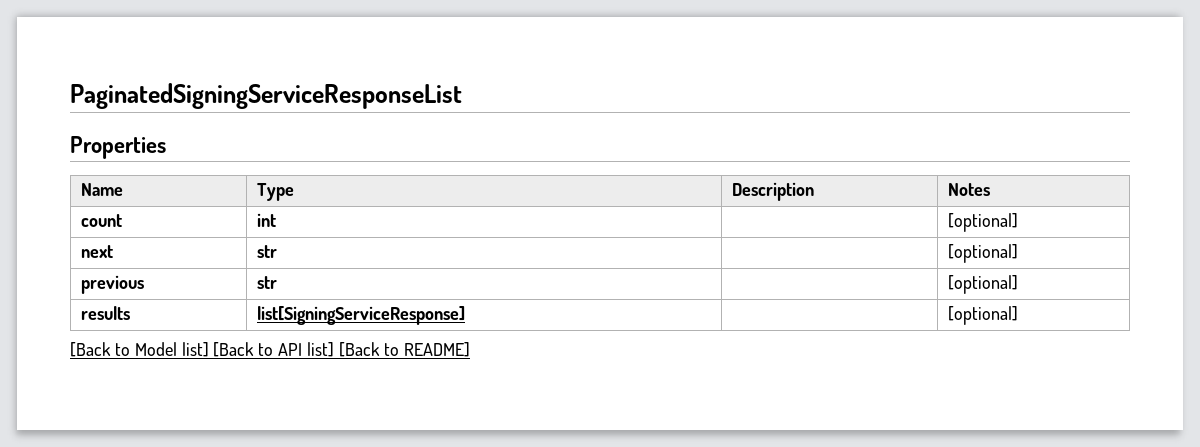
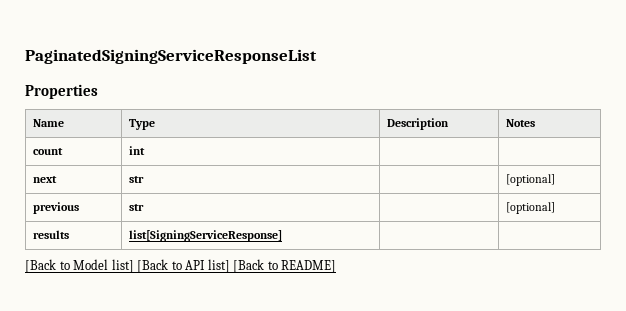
- count | int | | [optional]
+ count | int | |
- results | list[SigningServiceResponse] | | [optional]
+ results | list[SigningServiceResponse] | |

